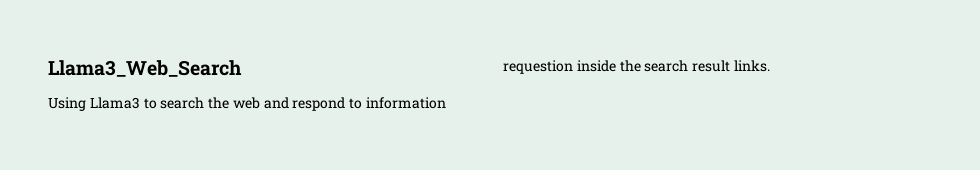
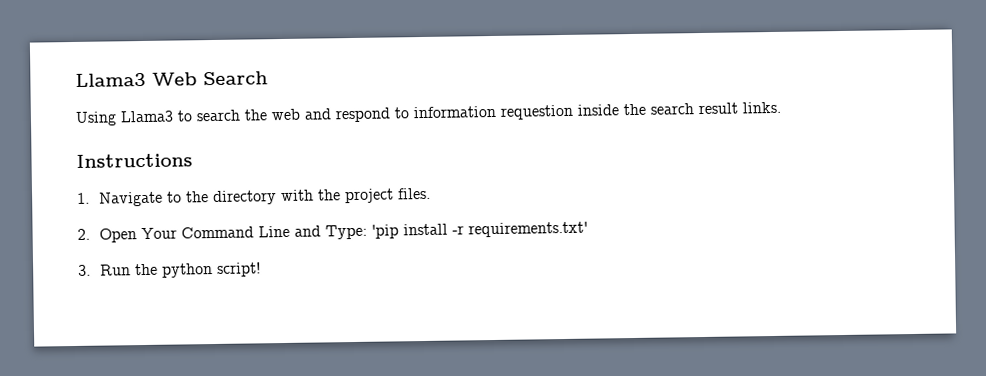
- Llama3_Web_Search
+ Llama3 Web Search
+ Instructions
+ 1. Navigate to the directory with the project files.
+ 2. Open Your Command Line and Type: 'pip install -r requirements.txt'
+ 3. Run the python script!

